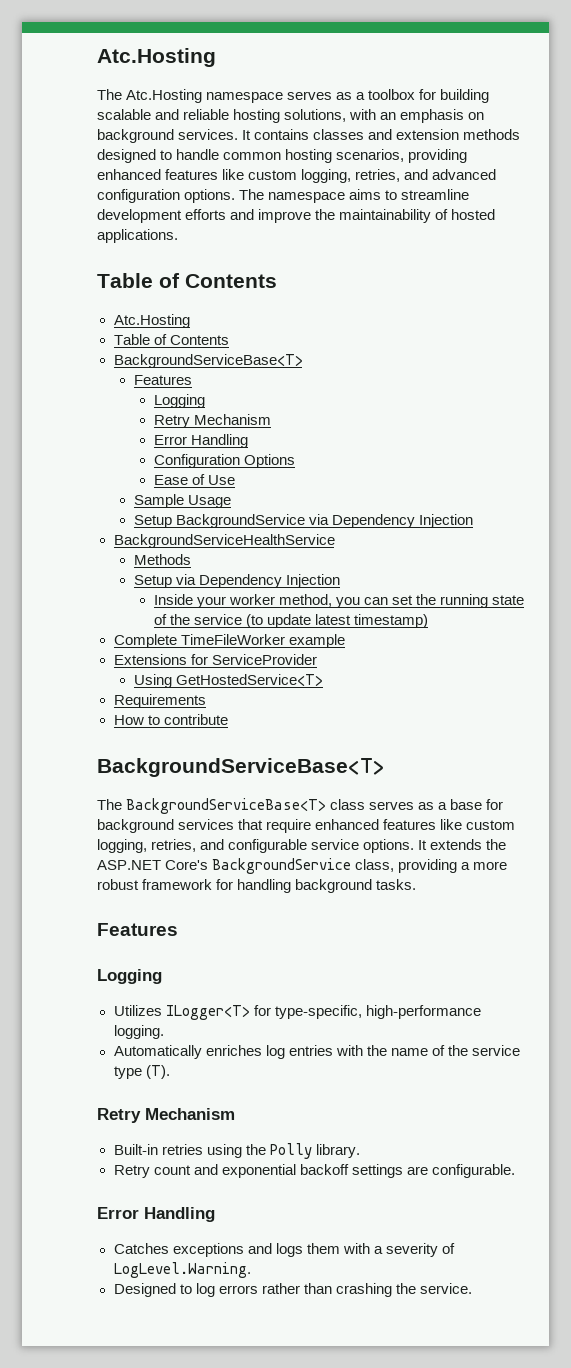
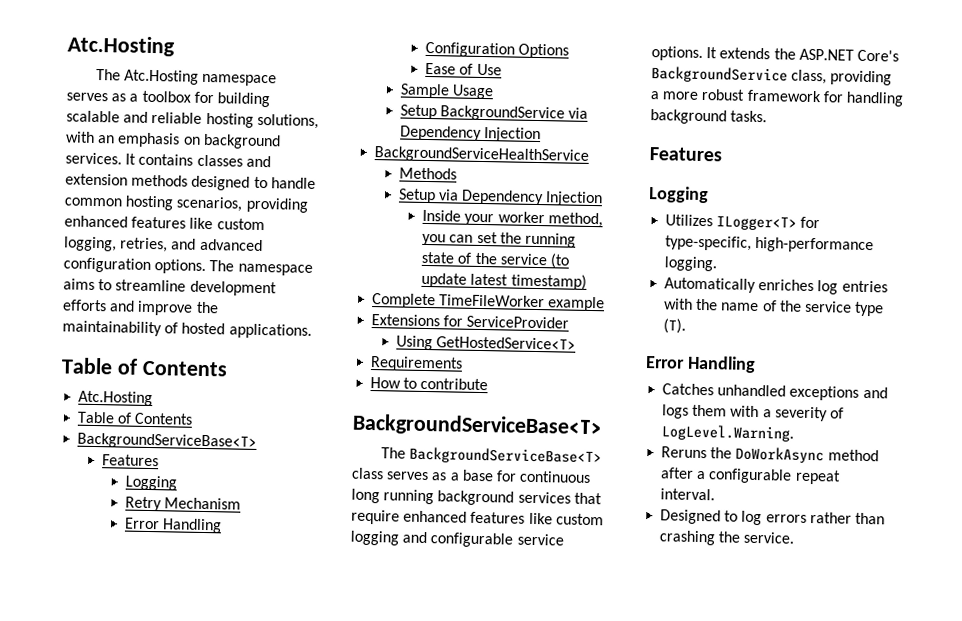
- The BackgroundServiceBase<T> class serves as a base for background services that require enhanced features like custom logging, retries, and configurable service options.
+ The BackgroundServiceBase<T> class serves as a base for continuous long running background services that require enhanced features like custom logging and configurable service options.
  Automatically enriches log entries with the name of the service type (T).
- Retry Mechanism
- Built-in retries using the Polly library.
- Retry count and exponential backoff settings are configurable.
- Catches exceptions and logs them with a severity of LogLevel.Warning.
+ Catches unhandled exceptions and logs them with a severity of LogLevel.Warning.
+ Reruns the DoWorkAsync method after a configurable repeat interval.

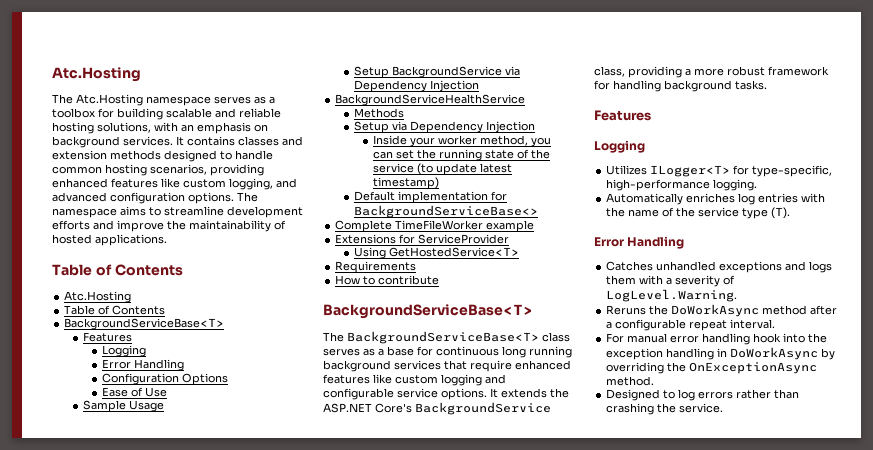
- It contains classes and extension methods designed to handle common hosting scenarios, providing enhanced features like custom logging, retries, and advanced configuration options.
+ It contains classes and extension methods designed to handle common hosting scenarios, providing enhanced features like custom logging, and advanced configuration options.
- Retry Mechanism
+ Default implementation for BackgroundServiceBase<>
+ For manual error handling hook into the exception handling in DoWorkAsync by overriding the OnExceptionAsync method.

